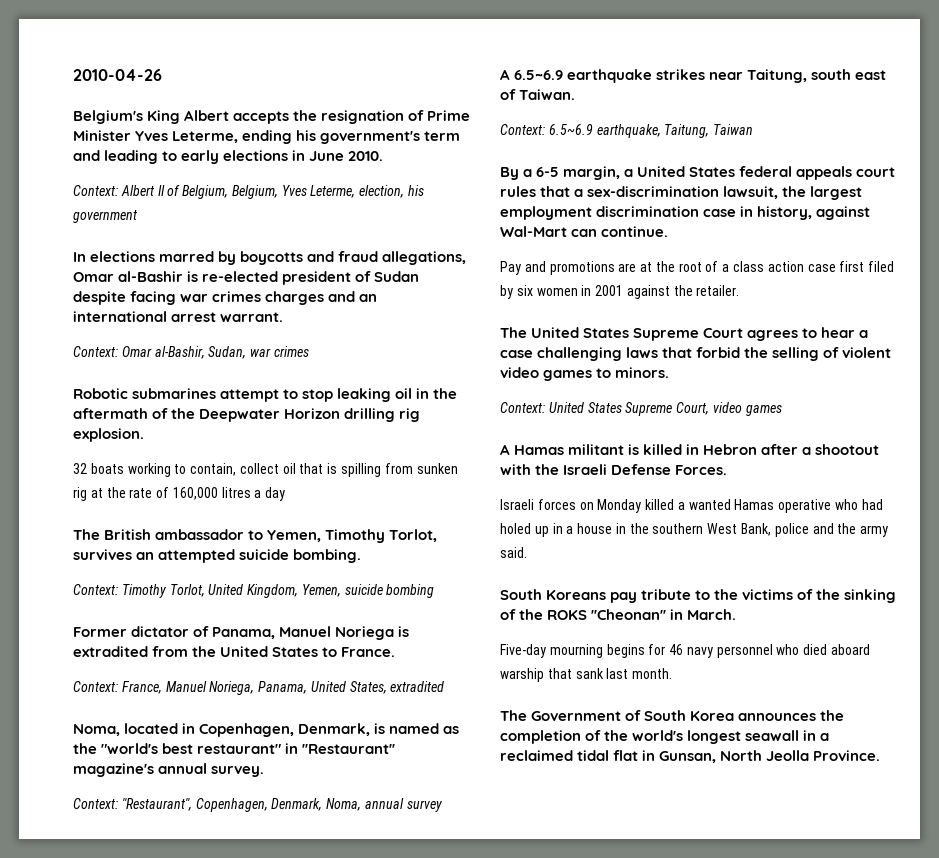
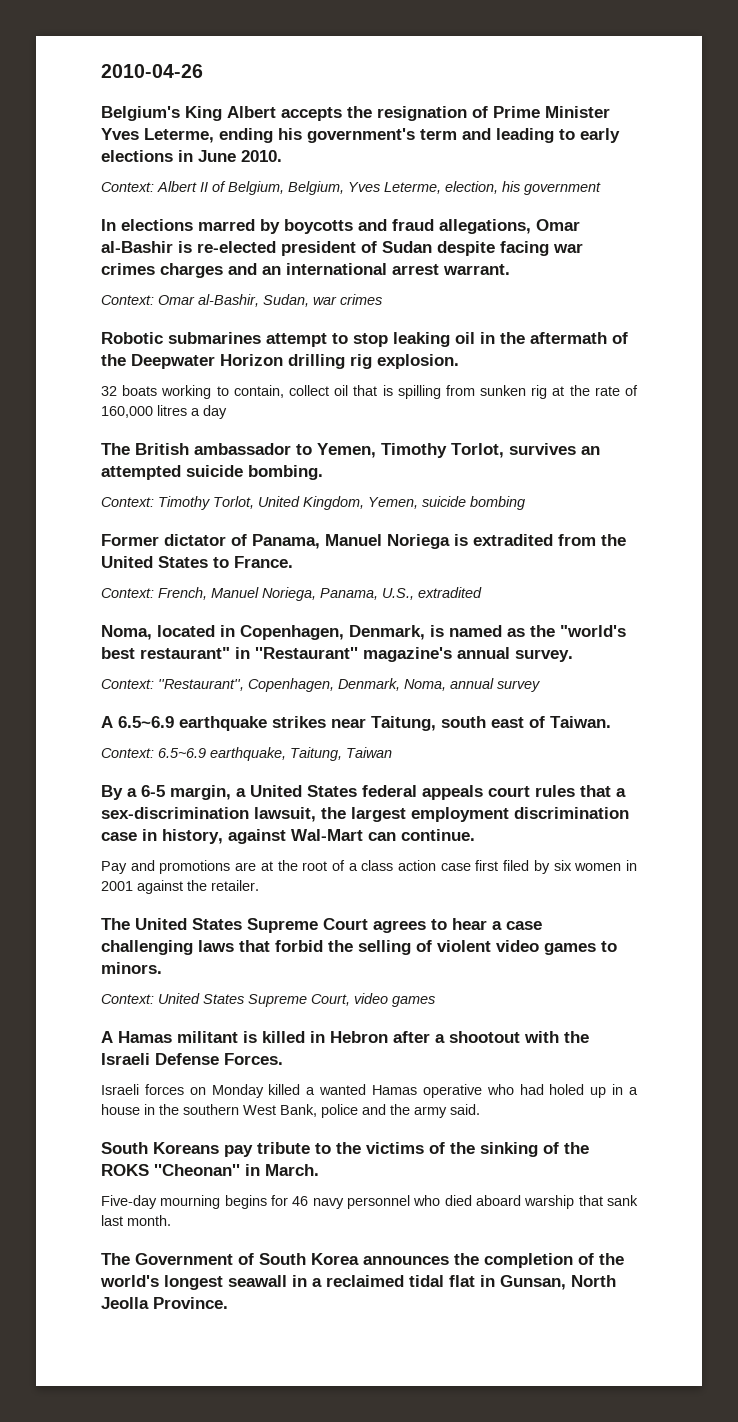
- Context: France, Manuel Noriega, Panama, United States, extradited
+ Context: French, Manuel Noriega, Panama, U.S., extradited

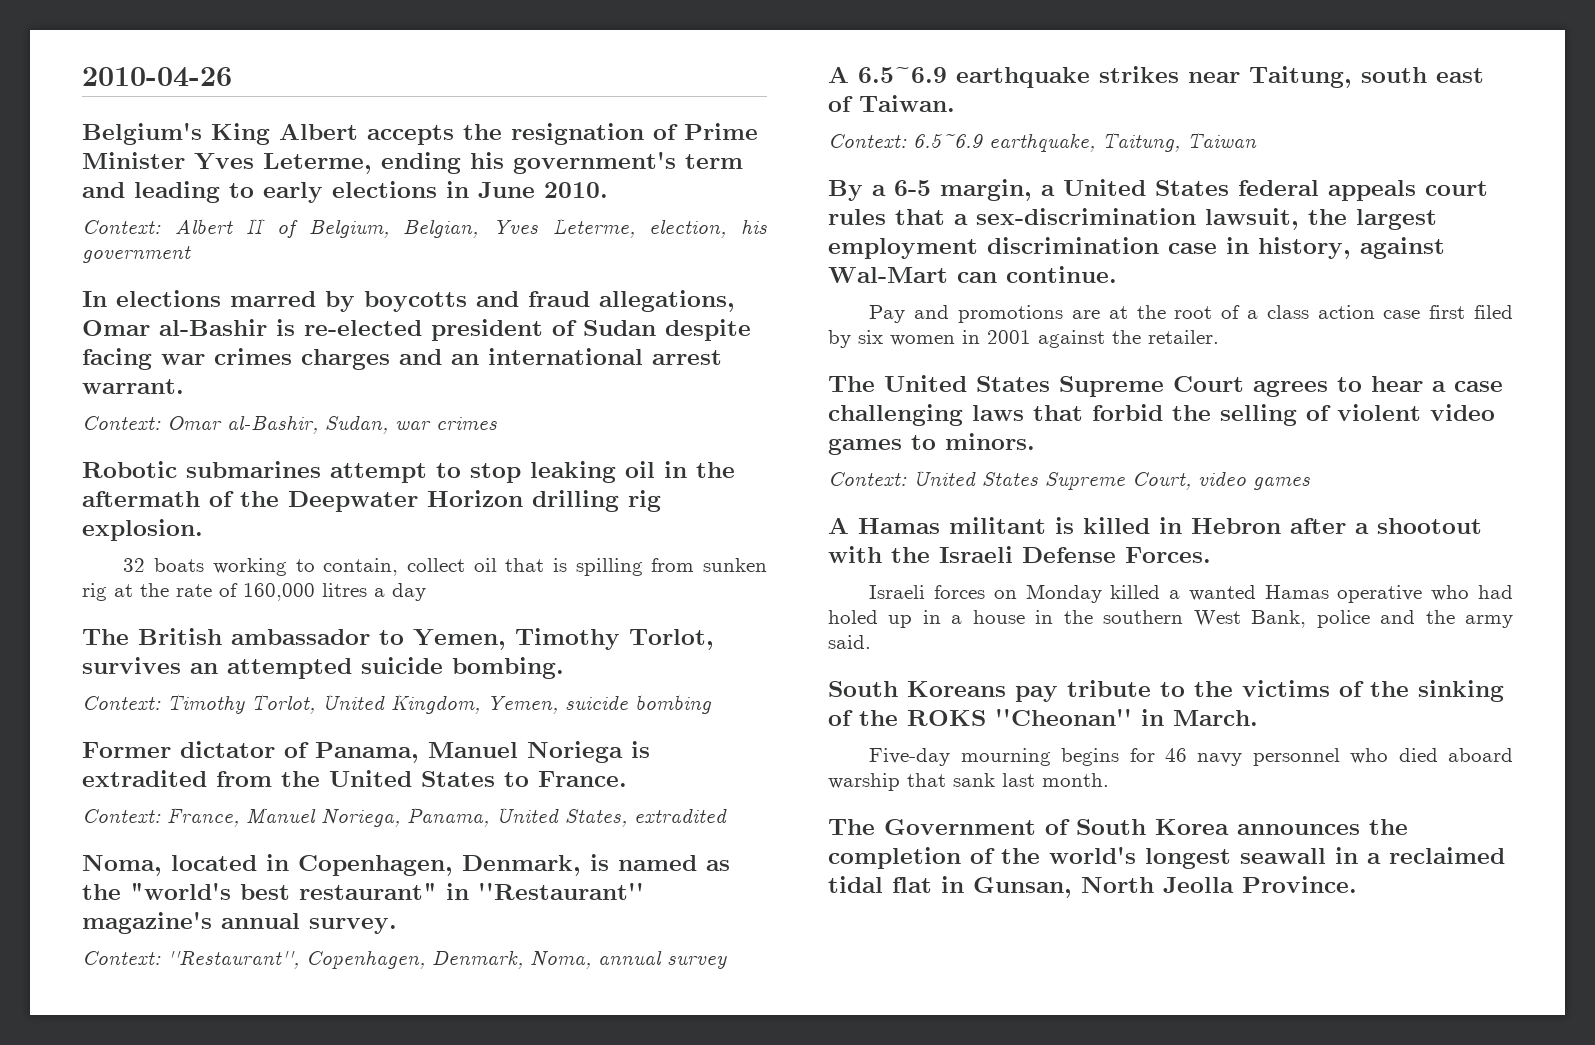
- Context: Albert II of Belgium, Belgium, Yves Leterme, election, his government
+ Context: Albert II of Belgium, Belgian, Yves Leterme, election, his government
- Context: French, Manuel Noriega, Panama, U.S., extradited
+ Context: France, Manuel Noriega, Panama, United States, extradited

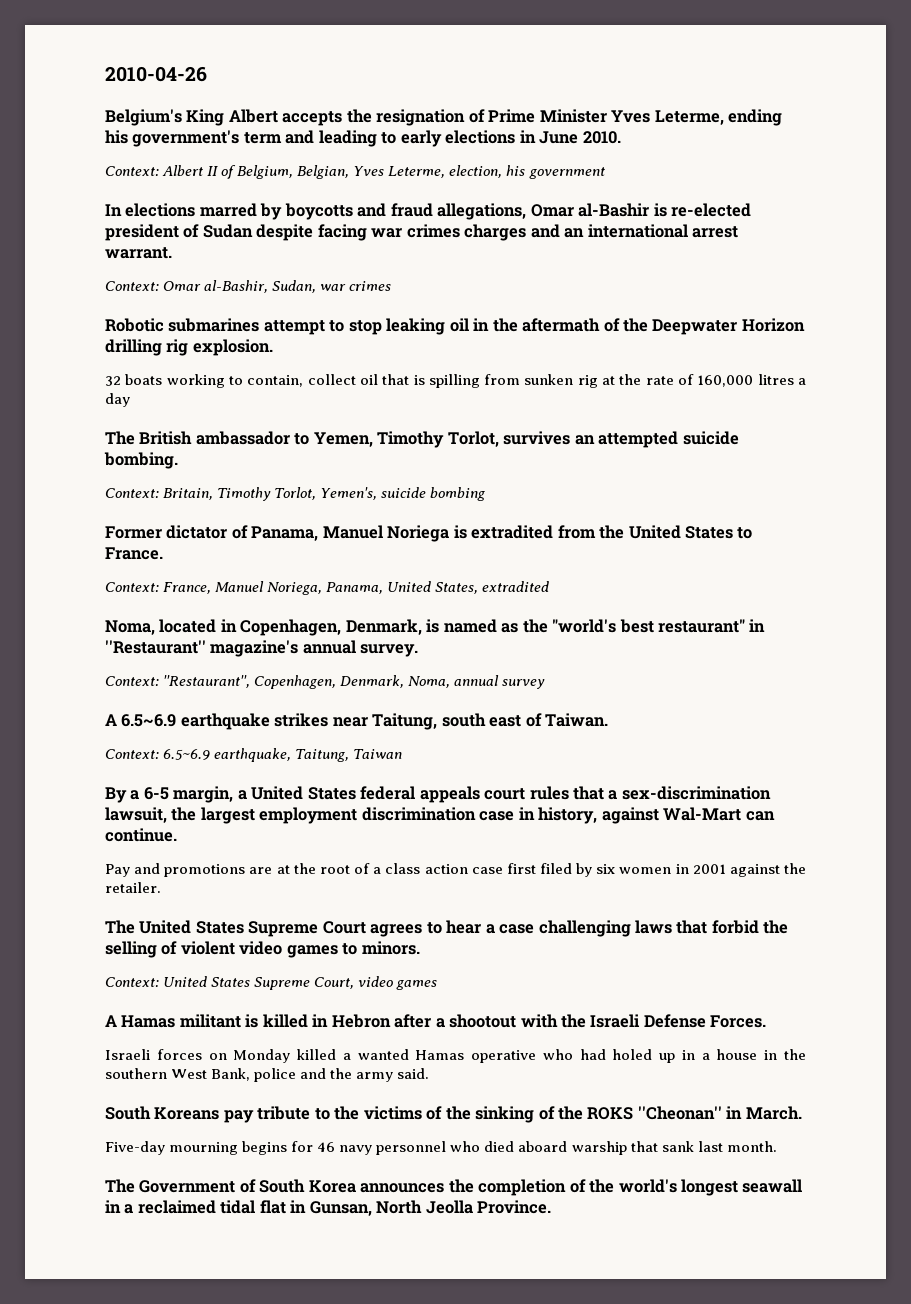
- Context: Timothy Torlot, United Kingdom, Yemen, suicide bombing
+ Context: Britain, Timothy Torlot, Yemen's, suicide bombing

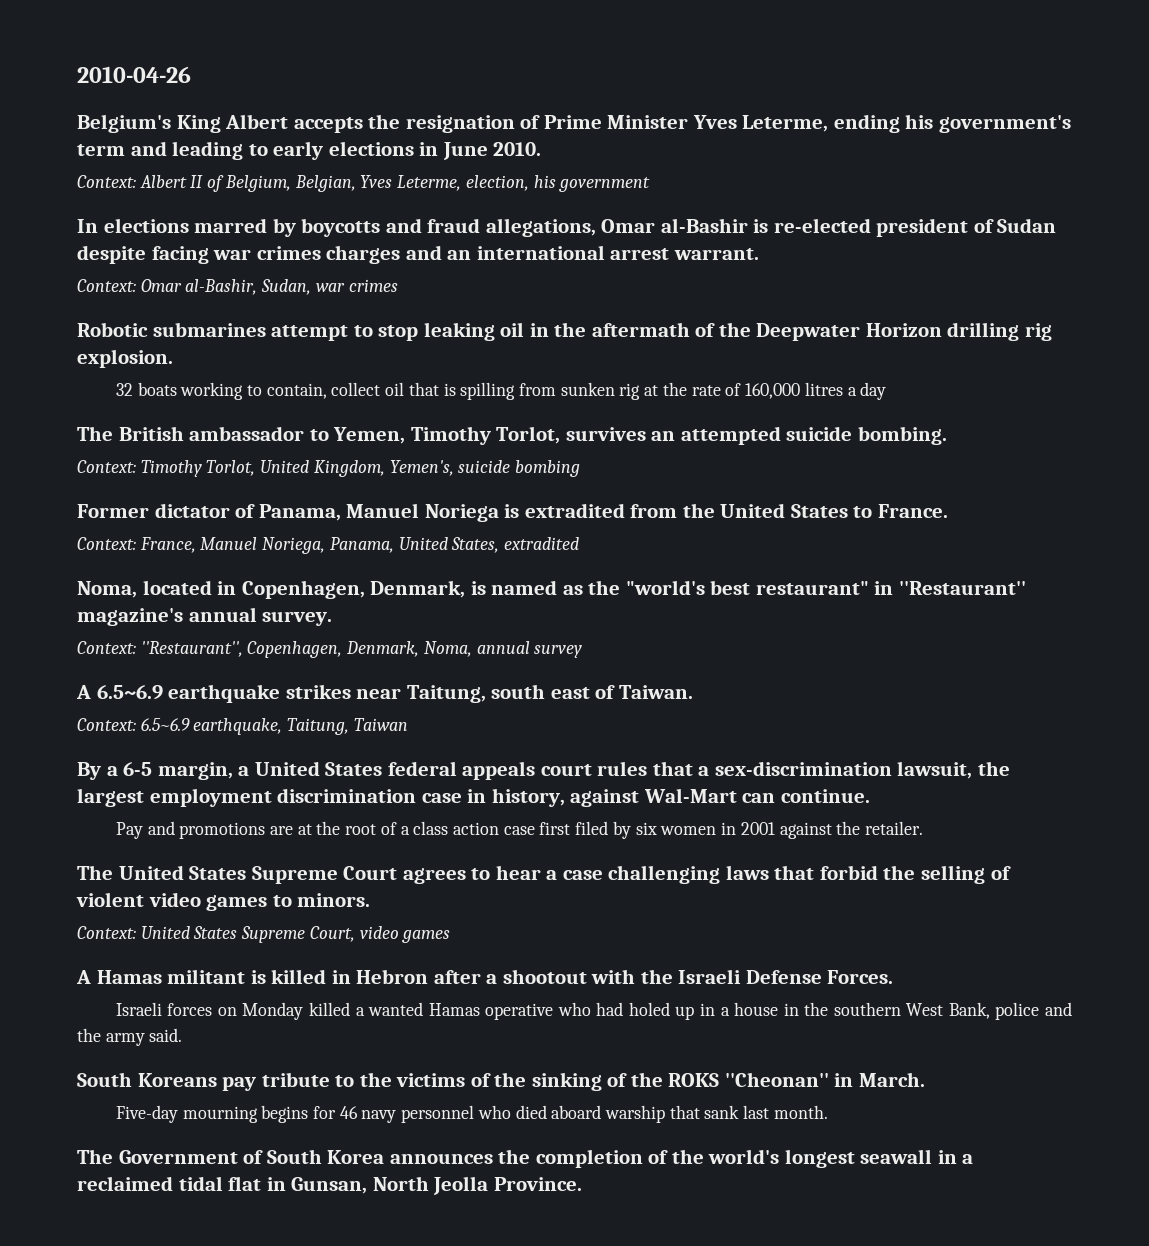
- Context: Britain, Timothy Torlot, Yemen's, suicide bombing
+ Context: Timothy Torlot, United Kingdom, Yemen's, suicide bombing

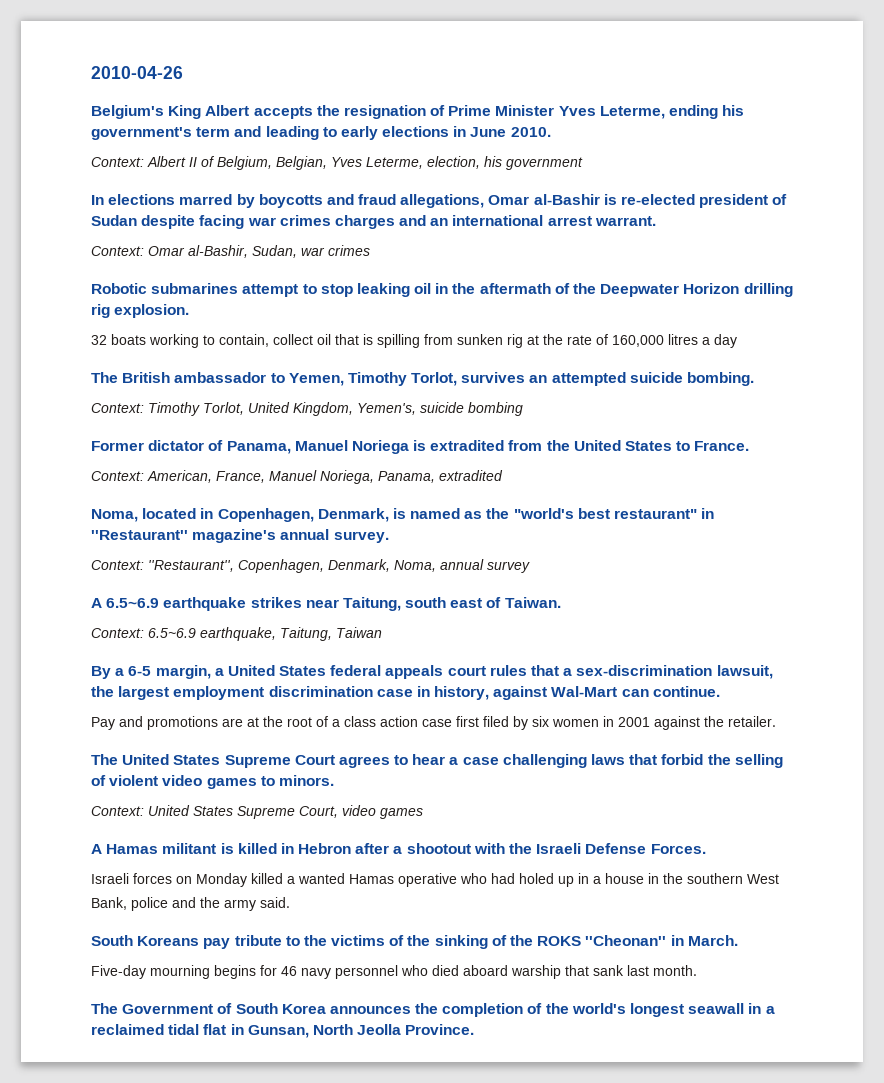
- Context: France, Manuel Noriega, Panama, United States, extradited
+ Context: American, France, Manuel Noriega, Panama, extradited

